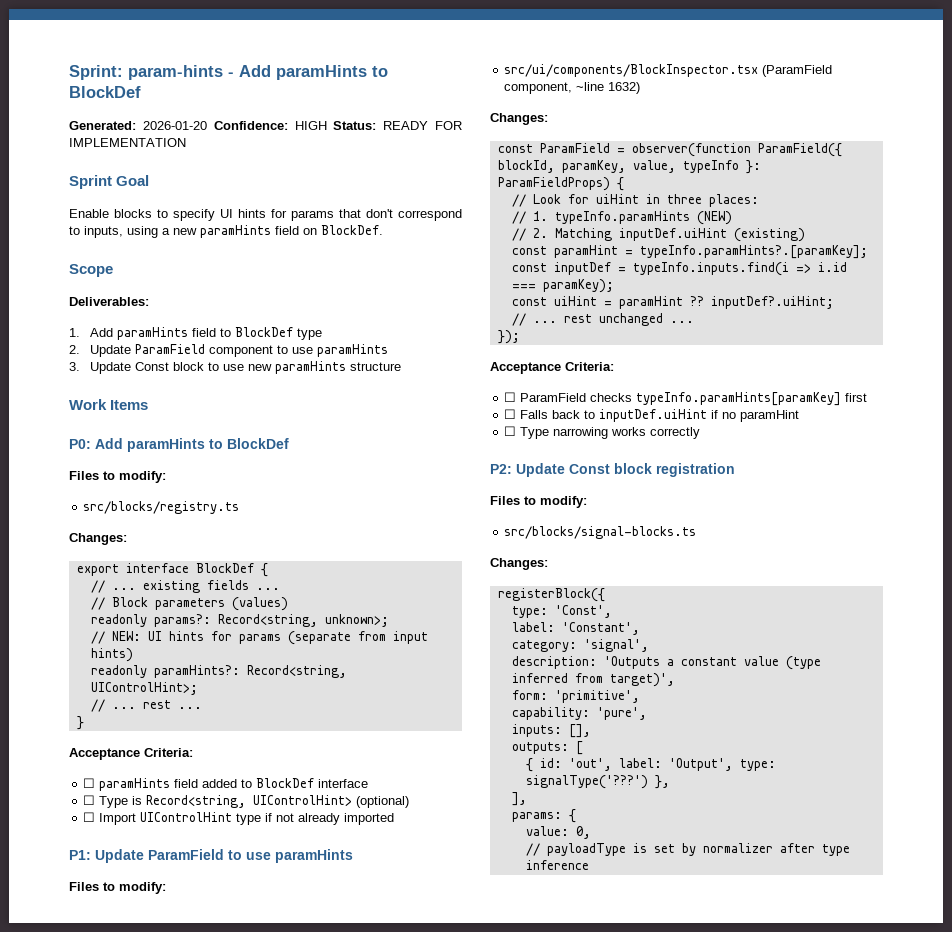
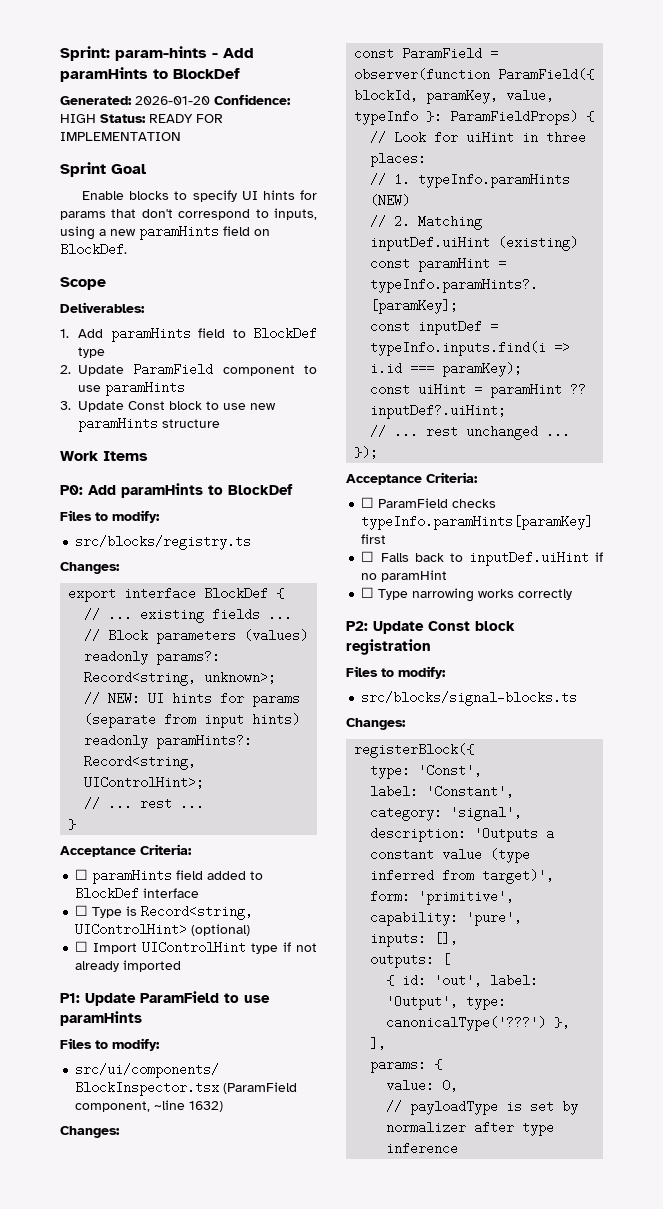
- { id: 'out', label: 'Output', type: signalType('???')
+ { id: 'out', label: 'Output', type: canonicalType('???')

